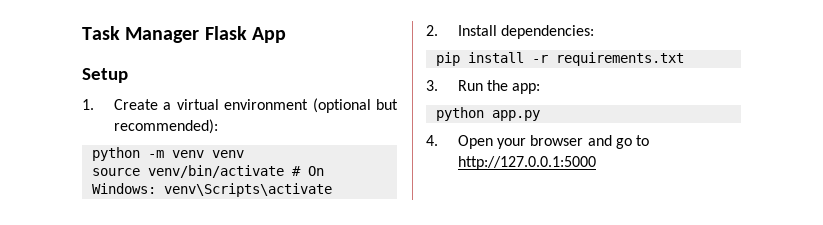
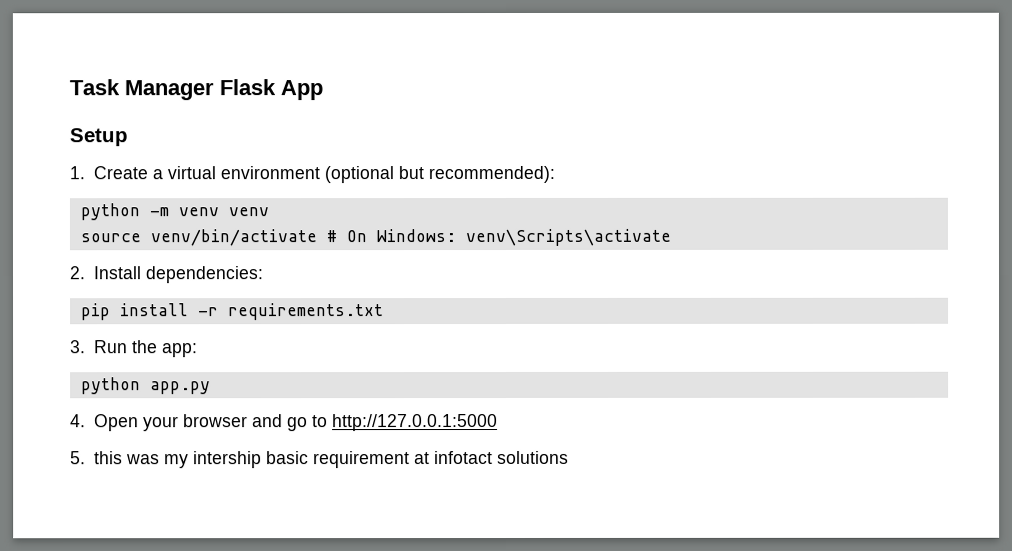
+ 5. this was my intership basic requirement at infotact solutions

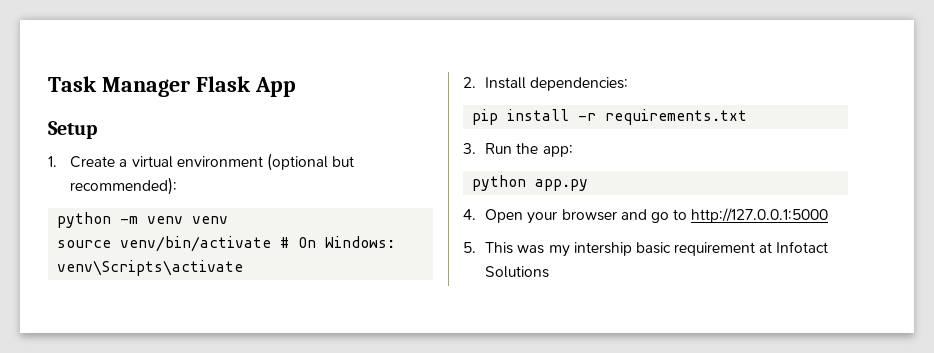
- 5. this was my intership basic requirement at infotact solutions
+ 5. This was my intership basic requirement at Infotact Solutions

